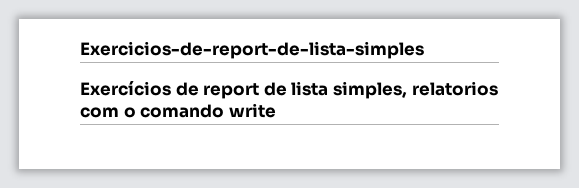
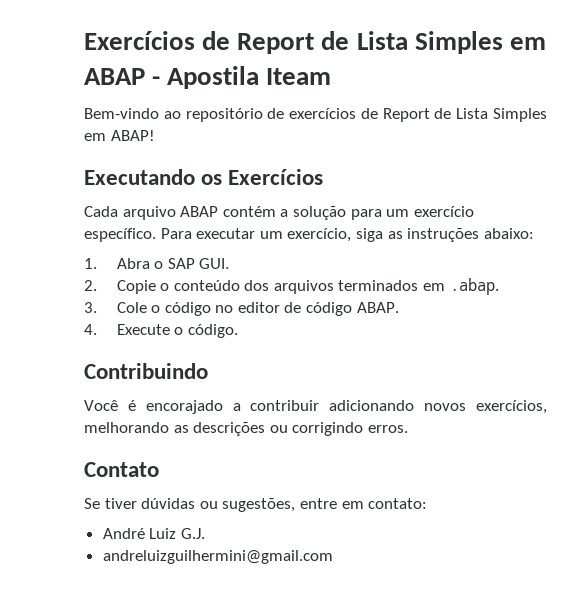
- Exercicios-de-report-de-lista-simples
- Exercícios de report de lista simples, relatorios com o comando write
+ Exercícios de Report de Lista Simples em ABAP - Apostila Iteam
+ Bem-vindo ao repositório de exercícios de Report de Lista Simples em ABAP!
+ Executando os Exercícios
+ Cada arquivo ABAP contém a solução para um exercício específico. Para executar um exercício, siga as instruções abaixo:
+ 1. Abra o SAP GUI.
+ 2. Copie o conteúdo dos arquivos terminados em .abap.
+ 3. Cole o código no editor de código ABAP.
+ 4. Execute o código.
+ Contribuindo
+ Você é encorajado a contribuir adicionando novos exercícios, melhorando as descrições ou corrigindo erros.
+ Contato
+ Se tiver dúvidas ou sugestões, entre em contato:
+ André Luiz G.J.
+ andreluizguilhermini@gmail.com

